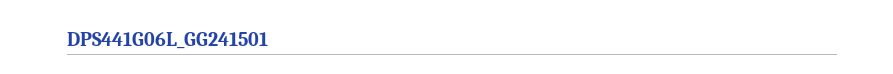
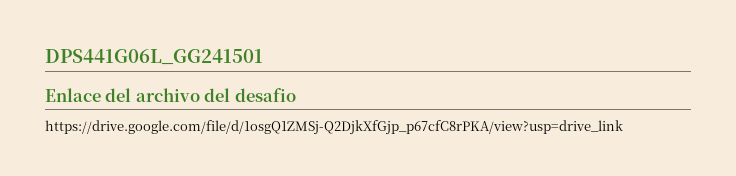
+ Enlace del archivo del desafio
+ https://drive.google.com/file/d/1osgQ1ZMSj-Q2DjkXfGjp_p67cfC8rPKA/view?usp=drive_link

